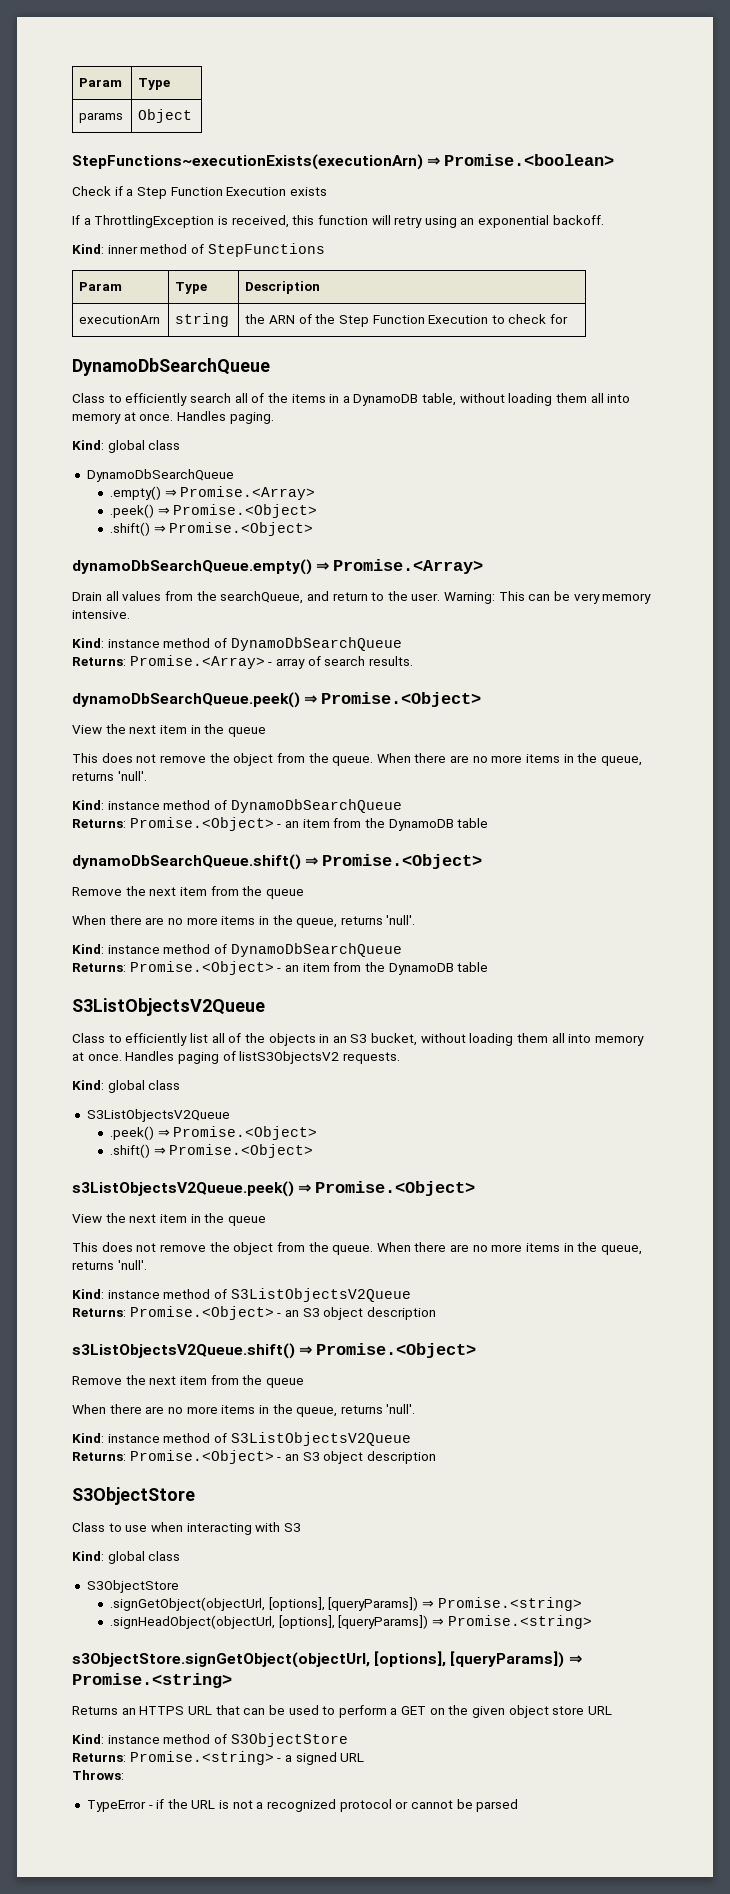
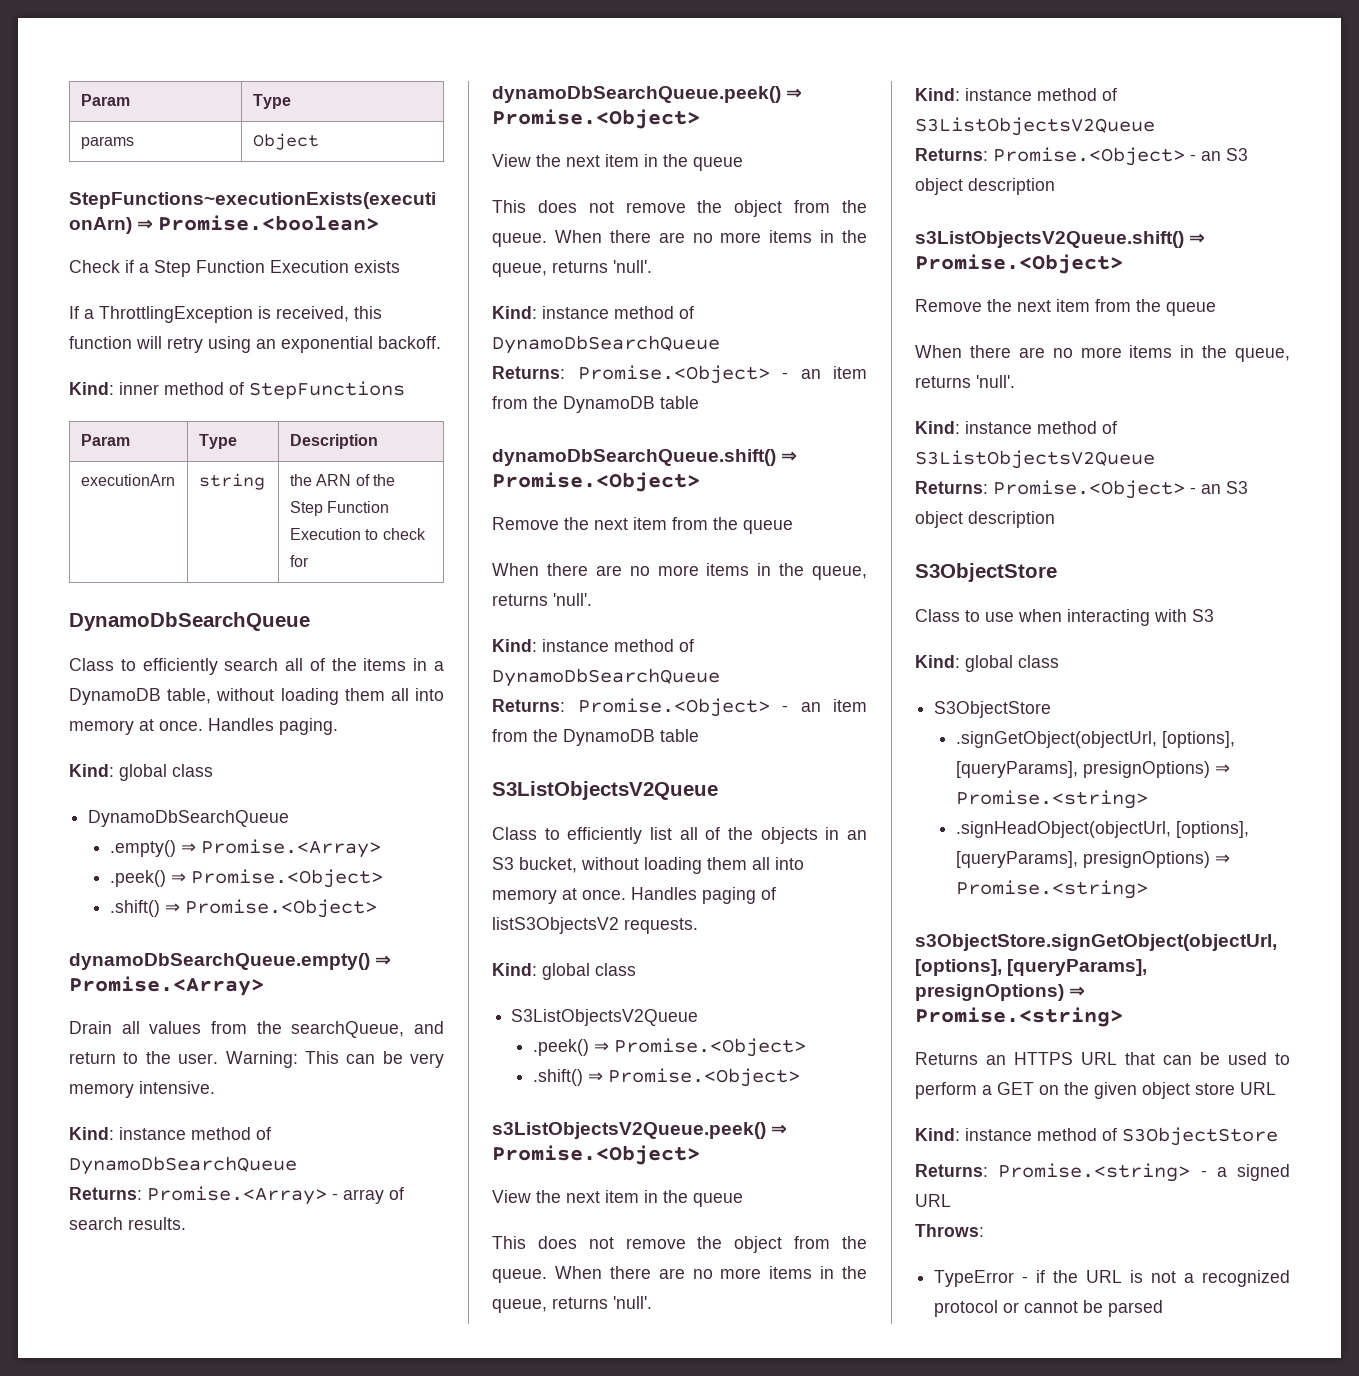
- .signGetObject(objectUrl, [options], [queryParams]) ⇒ Promise.<string>
+ .signGetObject(objectUrl, [options], [queryParams], presignOptions) ⇒ Promise.<string>
- .signHeadObject(objectUrl, [options], [queryParams]) ⇒ Promise.<string>
+ .signHeadObject(objectUrl, [options], [queryParams], presignOptions) ⇒ Promise.<string>
- s3ObjectStore.signGetObject(objectUrl, [options], [queryParams]) ⇒ Promise.<string>
+ s3ObjectStore.signGetObject(objectUrl, [options], [queryParams], presignOptions) ⇒ Promise.<string>

